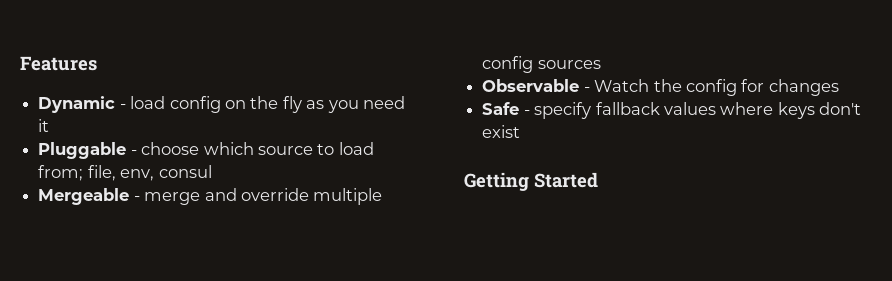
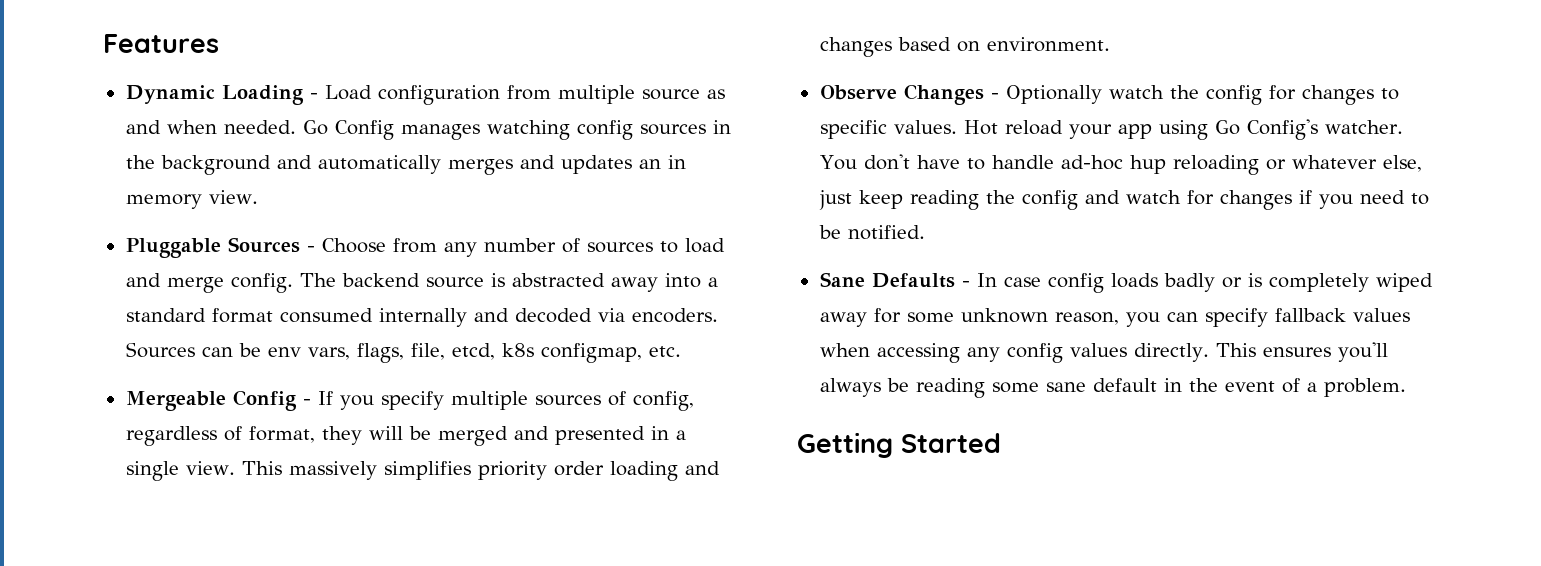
- Dynamic - load config on the fly as you need it
- Pluggable - choose which source to load from; file, env, consul
- Mergeable - merge and override multiple config sources
- Observable - Watch the config for changes
- Safe - specify fallback values where keys don't exist
+ Dynamic Loading - Load configuration from multiple source as and when needed. Go Config manages watching config sources in the background and automatically merges and updates an in memory view.
+ Pluggable Sources - Choose from any number of sources to load and merge config. The backend source is abstracted away into a standard format consumed internally and decoded via encoders. Sources can be env vars, flags, file, etcd, k8s configmap, etc.
+ Mergeable Config - If you specify multiple sources of config, regardless of format, they will be merged and presented in a single view. This massively simplifies priority order loading and changes based on environment.
+ Observe Changes - Optionally watch the config for changes to specific values. Hot reload your app using Go Config's watcher. You don't have to handle ad-hoc hup reloading or whatever else, just keep reading the config and watch for changes if you need to be notified.
+ Sane Defaults - In case config loads badly or is completely wiped away for some unknown reason, you can specify fallback values when accessing any config values directly. This ensures you'll always be reading some sane default in the event of a problem.

